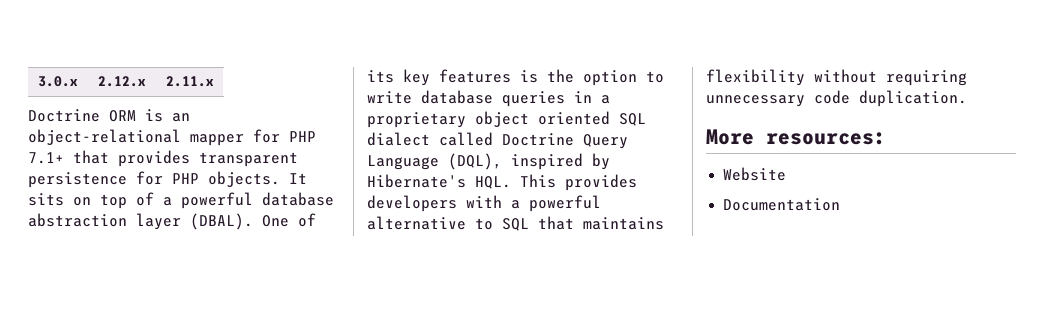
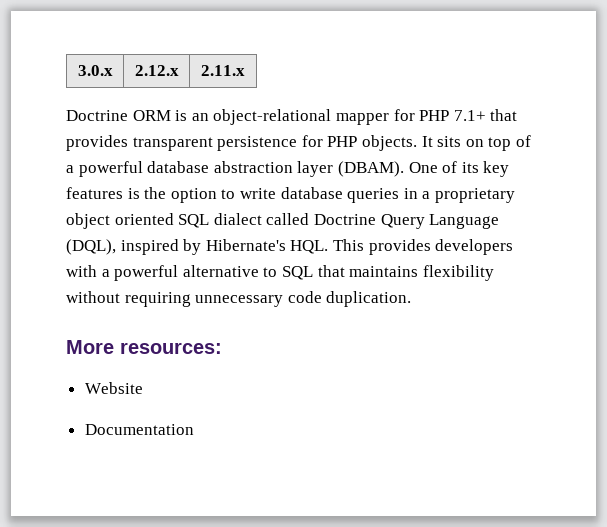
- It sits on top of a powerful database abstraction layer (DBAL).
+ It sits on top of a powerful database abstraction layer (DBAM).

